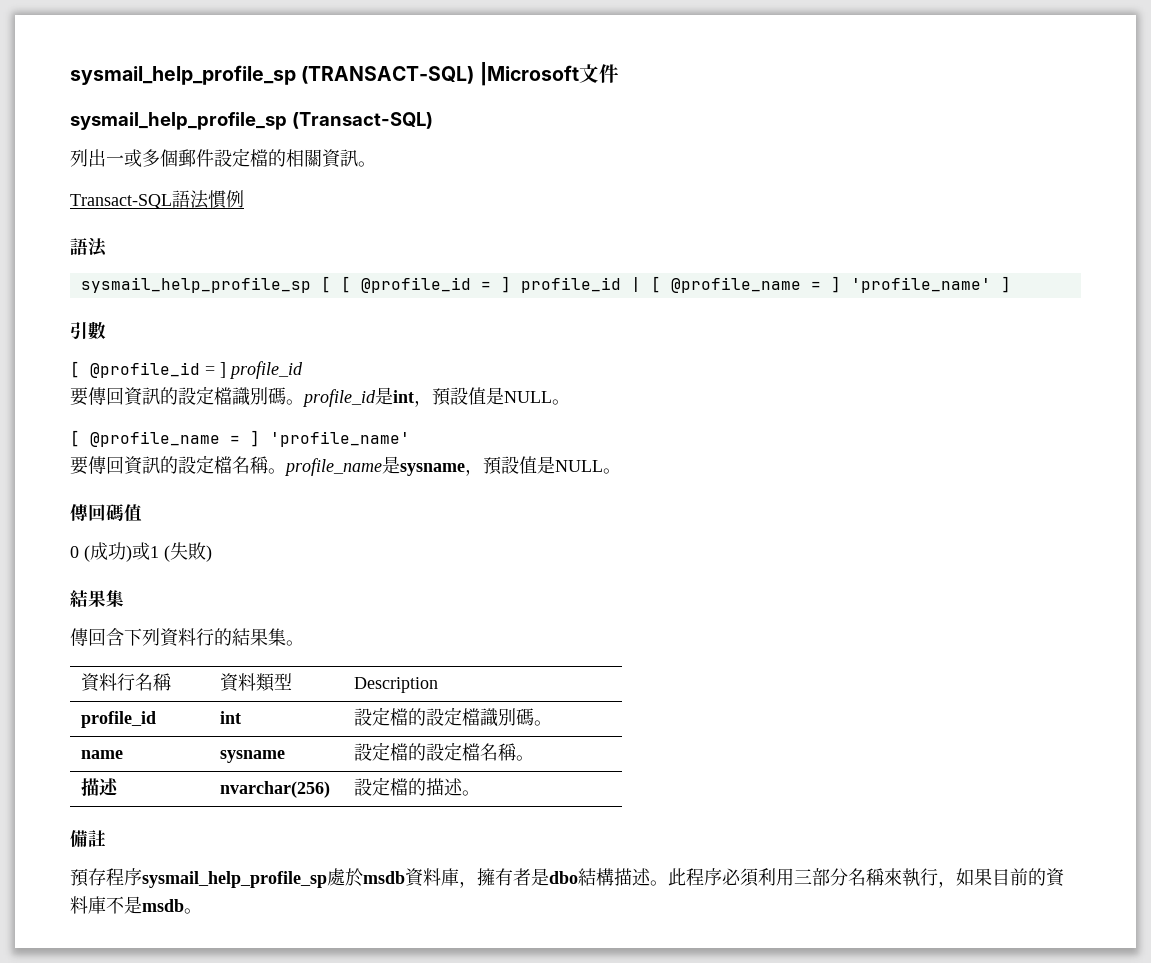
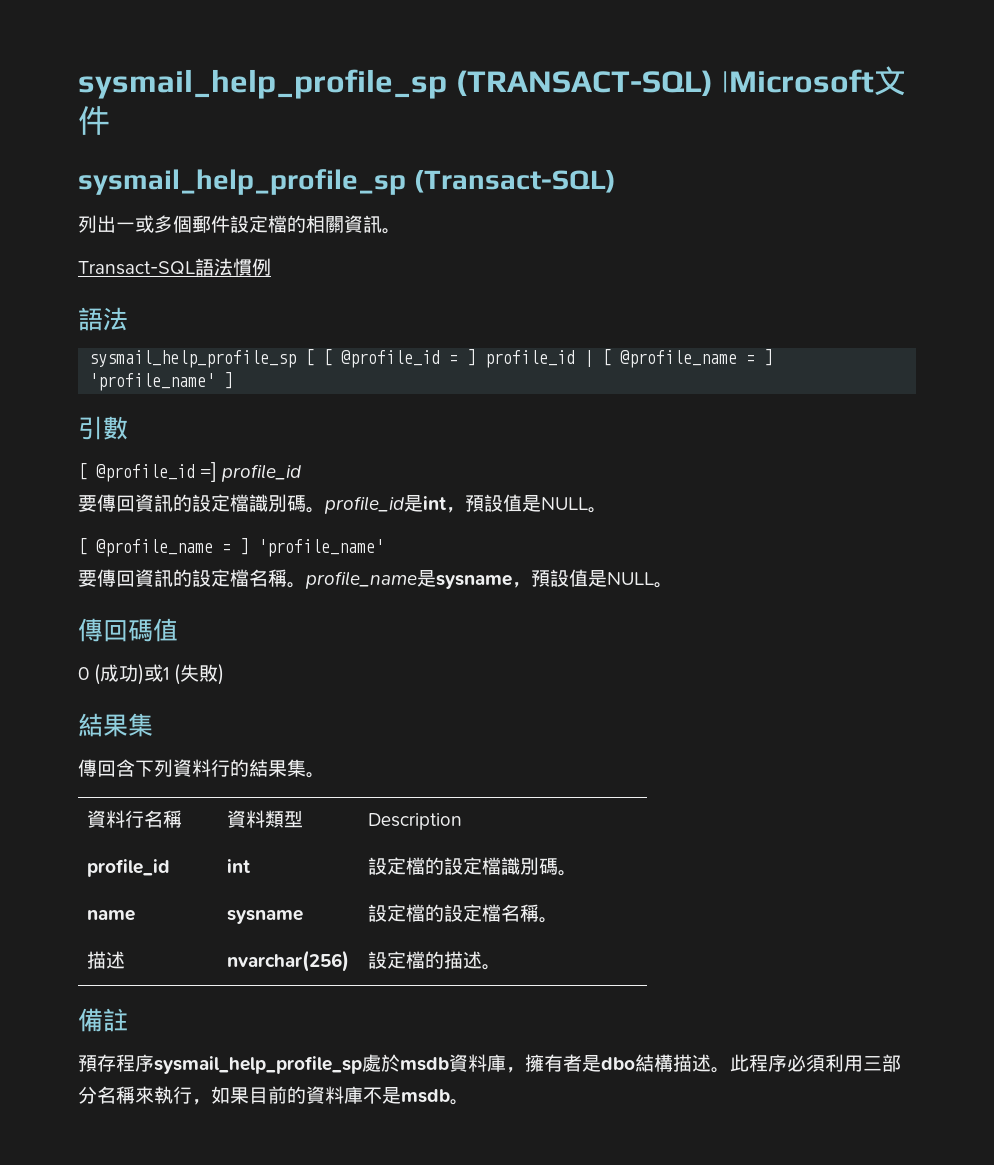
  引數
- [ @profile_id = ] profile_id
+ [ @profile_id =] profile_id

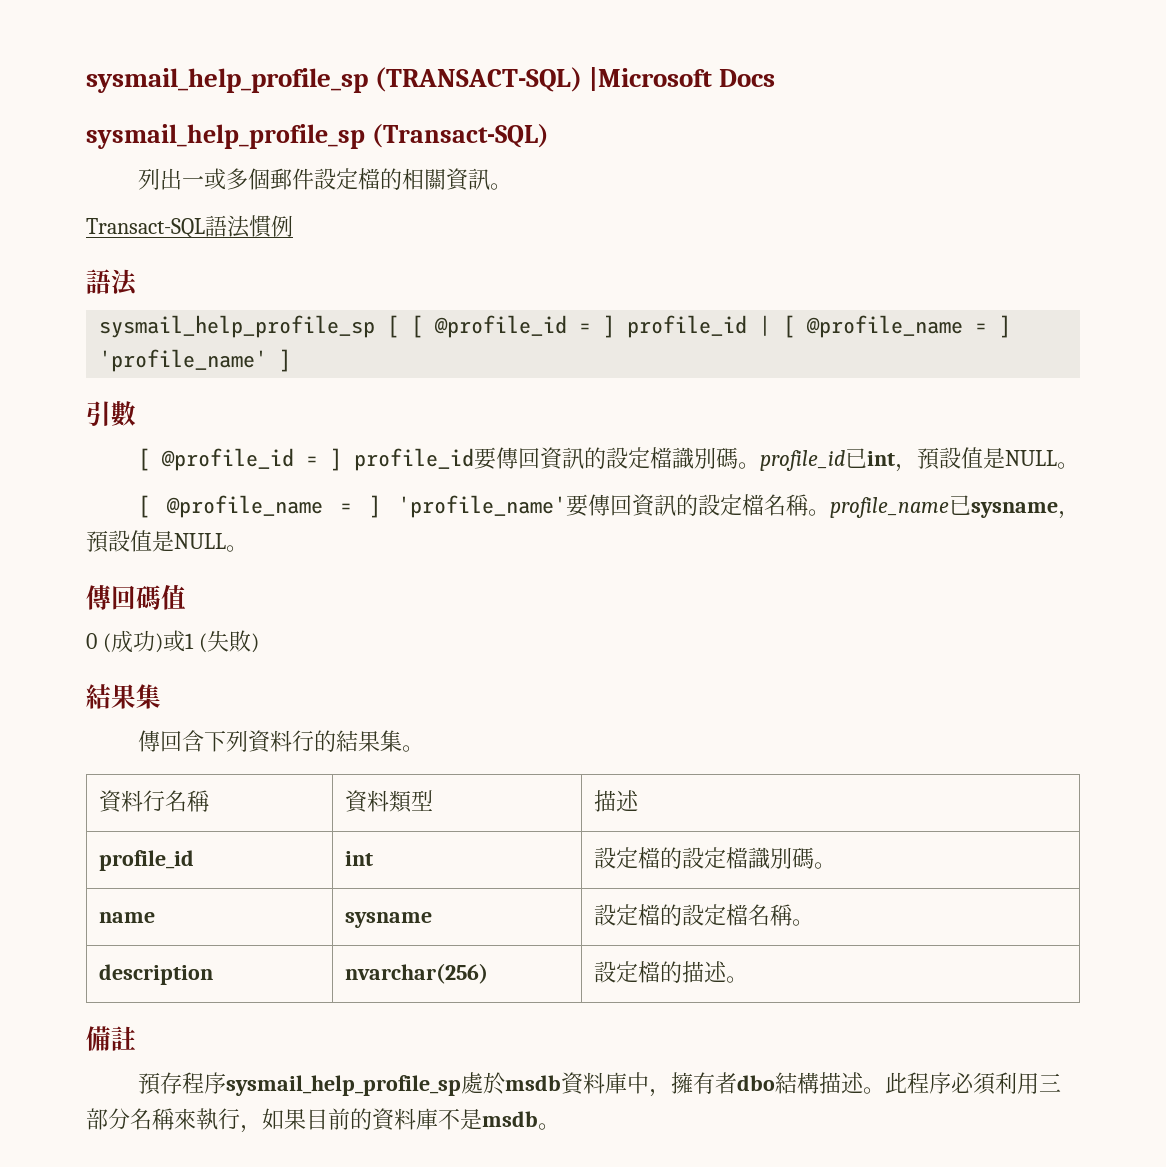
- sysmail_help_profile_sp (TRANSACT-SQL) |Microsoft文件
+ sysmail_help_profile_sp (TRANSACT-SQL) |Microsoft Docs
- [ @profile_id =] profile_id
- 要傳回資訊的設定檔識別碼。profile_id是int，預設值是NULL。
- [ @profile_name = ] 'profile_name'
- 要傳回資訊的設定檔名稱。profile_name是sysname，預設值是NULL。
+ [ @profile_id = ] profile_id要傳回資訊的設定檔識別碼。profile_id已int，預設值是NULL。
+ [ @profile_name = ] 'profile_name'要傳回資訊的設定檔名稱。profile_name已sysname，預設值是NULL。
- 資料行名稱 | 資料類型 | Description
+ 資料行名稱 | 資料類型 | 描述
- 描述 | nvarchar(256) | 設定檔的描述。
+ description | nvarchar(256) | 設定檔的描述。
- 預存程序sysmail_help_profile_sp處於msdb資料庫，擁有者是dbo結構描述。
+ 預存程序sysmail_help_profile_sp處於msdb資料庫中，擁有者dbo結構描述。

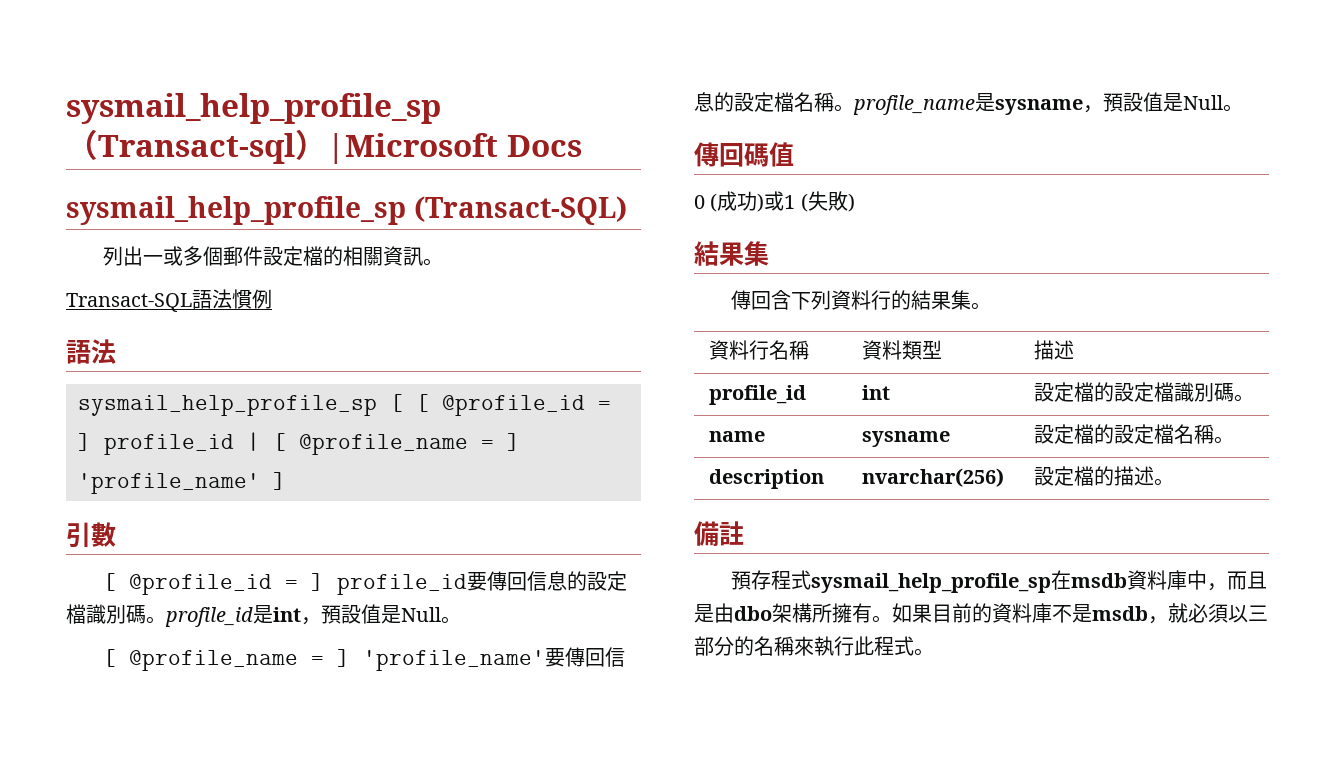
- sysmail_help_profile_sp (TRANSACT-SQL) |Microsoft Docs
+ sysmail_help_profile_sp（Transact-sql）|Microsoft Docs
- [ @profile_id = ] profile_id要傳回資訊的設定檔識別碼。profile_id已int，預設值是NULL。
+ [ @profile_id = ] profile_id要傳回信息的設定檔識別碼。profile_id是int，預設值是Null。
- [ @profile_name = ] 'profile_name'要傳回資訊的設定檔名稱。profile_name已sysname，預設值是NULL。
+ [ @profile_name = ] 'profile_name'要傳回信息的設定檔名稱。profile_name是sysname，預設值是Null。
- 預存程序sysmail_help_profile_sp處於msdb資料庫中，擁有者dbo結構描述。此程序必須利用三部分名稱來執行，如果目前的資料庫不是msdb。
+ 預存程式sysmail_help_profile_sp在msdb資料庫中，而且是由dbo架構所擁有。如果目前的資料庫不是msdb，就必須以三部分的名稱來執行此程式。

